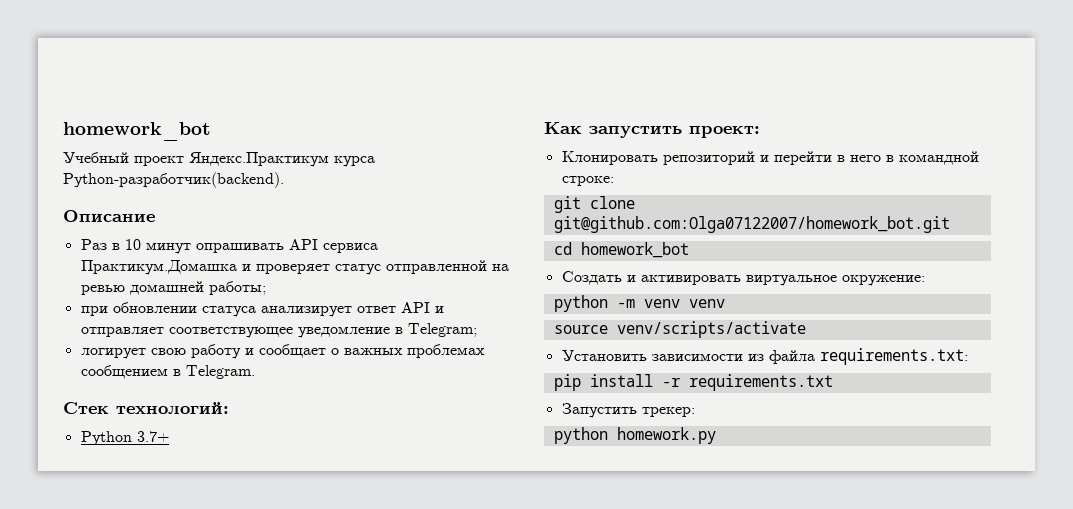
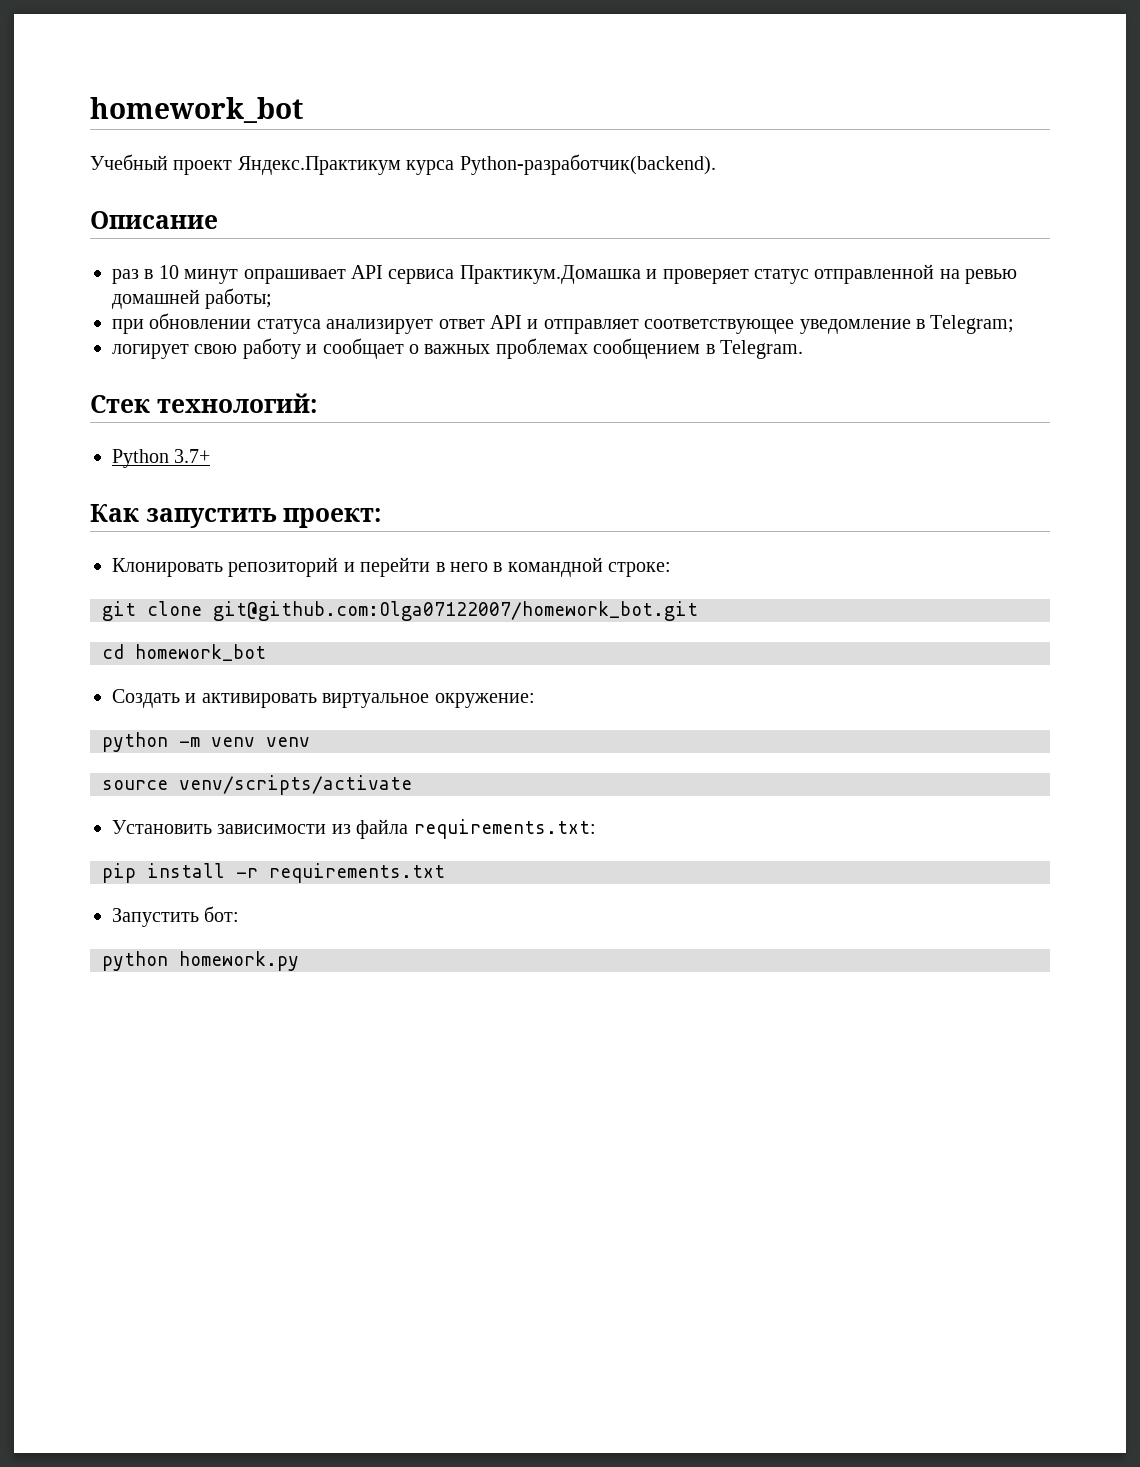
- Раз в 10 минут опрашивать API сервиса Практикум.Домашка и проверяет статус отправленной на ревью домашней работы;
+ раз в 10 минут опрашивает API сервиса Практикум.Домашка и проверяет статус отправленной на ревью домашней работы;
- Запустить трекер:
+ Запустить бот:

